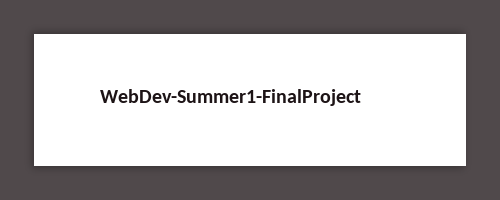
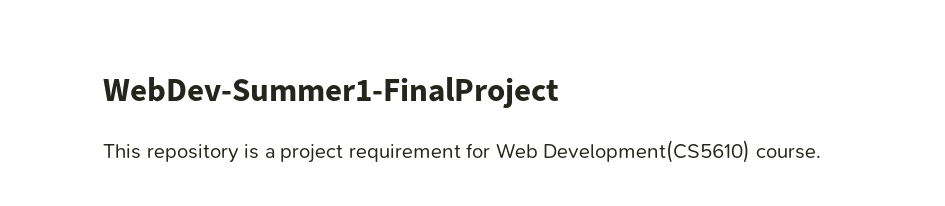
+ This repository is a project requirement for Web Development(CS5610) course.

